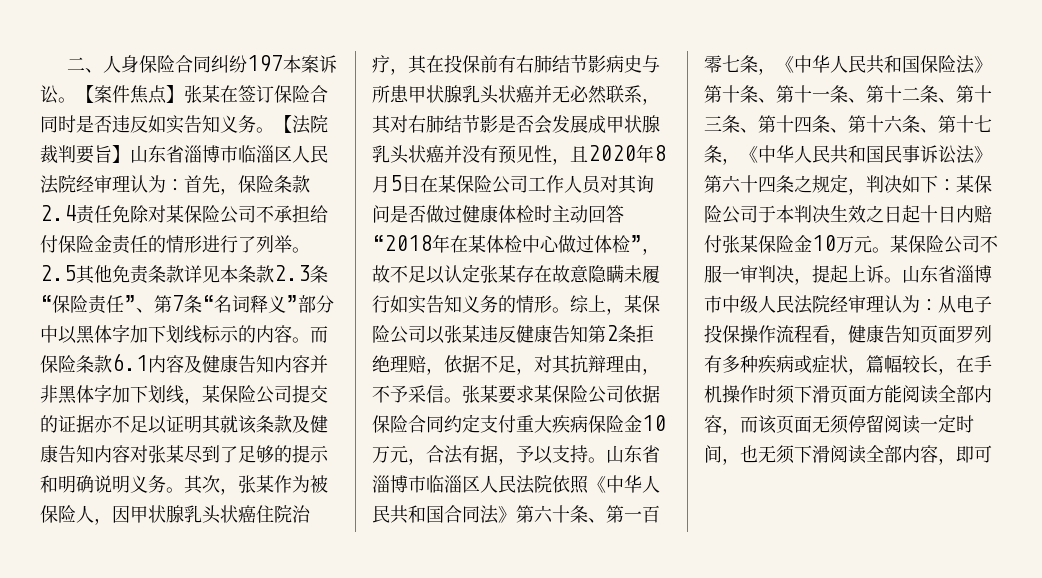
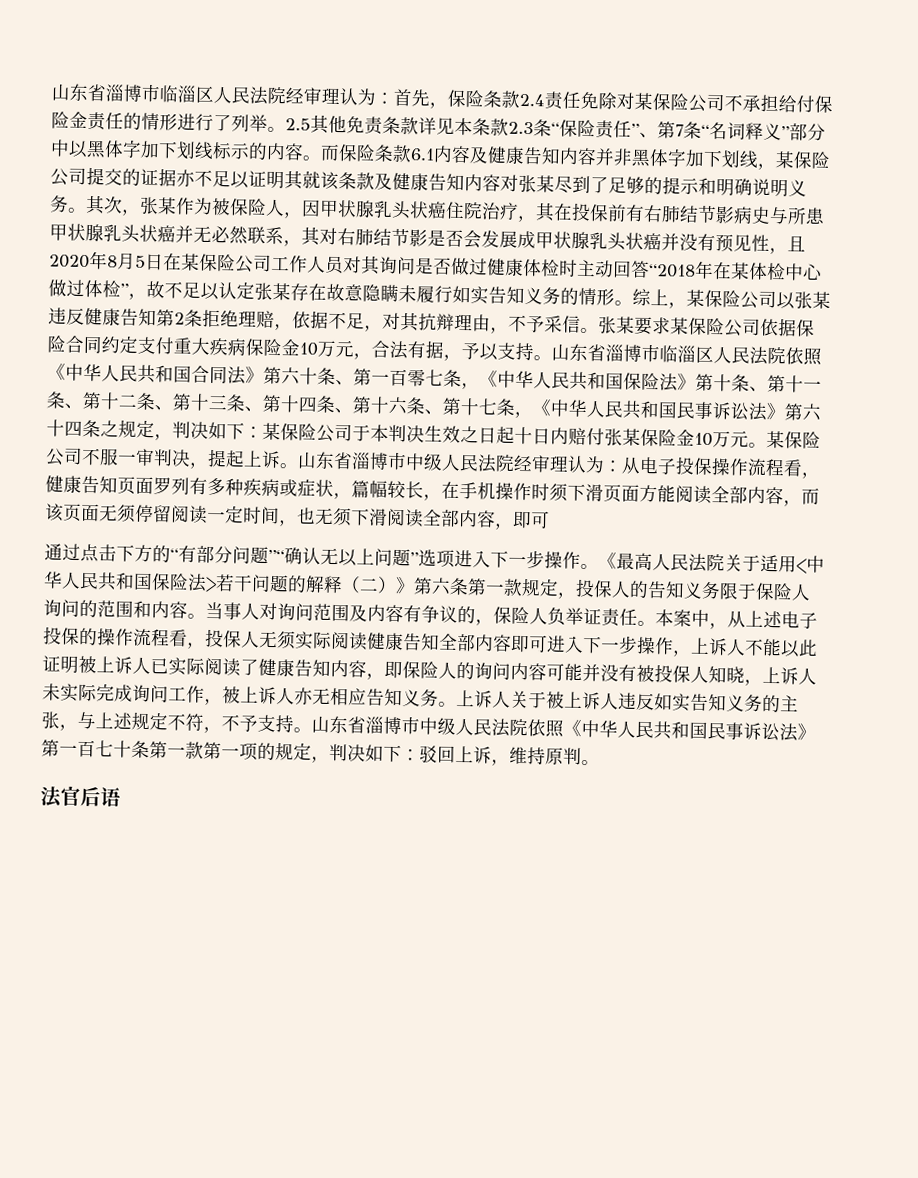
- 二、人身保险合同纠纷197本案诉讼。【案件焦点】张某在签订保险合同时是否违反如实告知义务。【法院裁判要旨】山东省淄博市临淄区人民法院经审理认为：首先，保险条款2.4责任免除对某保险公司不承担给付保险金责任的情形进行了列举。
+ 山东省淄博市临淄区人民法院经审理认为：首先，保险条款2.4责任免除对某保险公司不承担给付保险金责任的情形进行了列举。
+ 通过点击下方的“有部分问题”“确认无以上问题”选项进入下一步操作。《最高人民法院关于适用<中华人民共和国保险法>若干问题的解释（二）》第六条第一款规定，投保人的告知义务限于保险人询问的范围和内容。当事人对询问范围及内容有争议的，保险人负举证责任。本案中，从上述电子投保的操作流程看，投保人无须实际阅读健康告知全部内容即可进入下一步操作，上诉人不能以此证明被上诉人已实际阅读了健康告知内容，即保险人的询问内容可能并没有被投保人知晓，上诉人未实际完成询问工作，被上诉人亦无相应告知义务。上诉人关于被上诉人违反如实告知义务的主张，与上述规定不符，不予支持。山东省淄博市中级人民法院依照《中华人民共和国民事诉讼法》第一百七十条第一款第一项的规定，判决如下：驳回上诉，维持原判。
+ 法官后语

